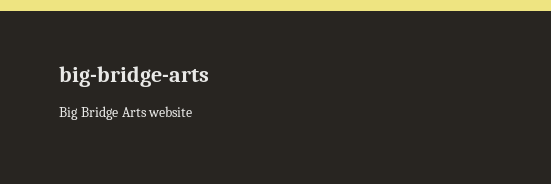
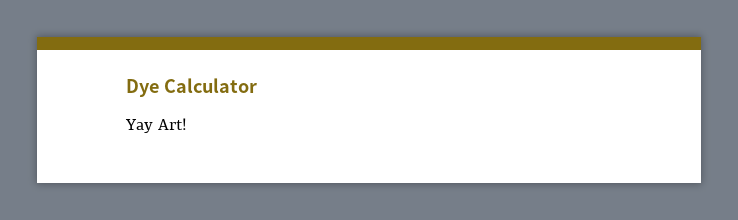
- big-bridge-arts
- Big Bridge Arts website
+ Dye Calculator
+ Yay Art!

